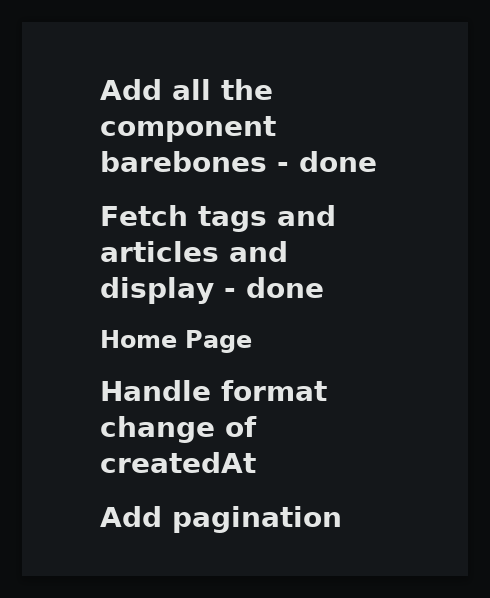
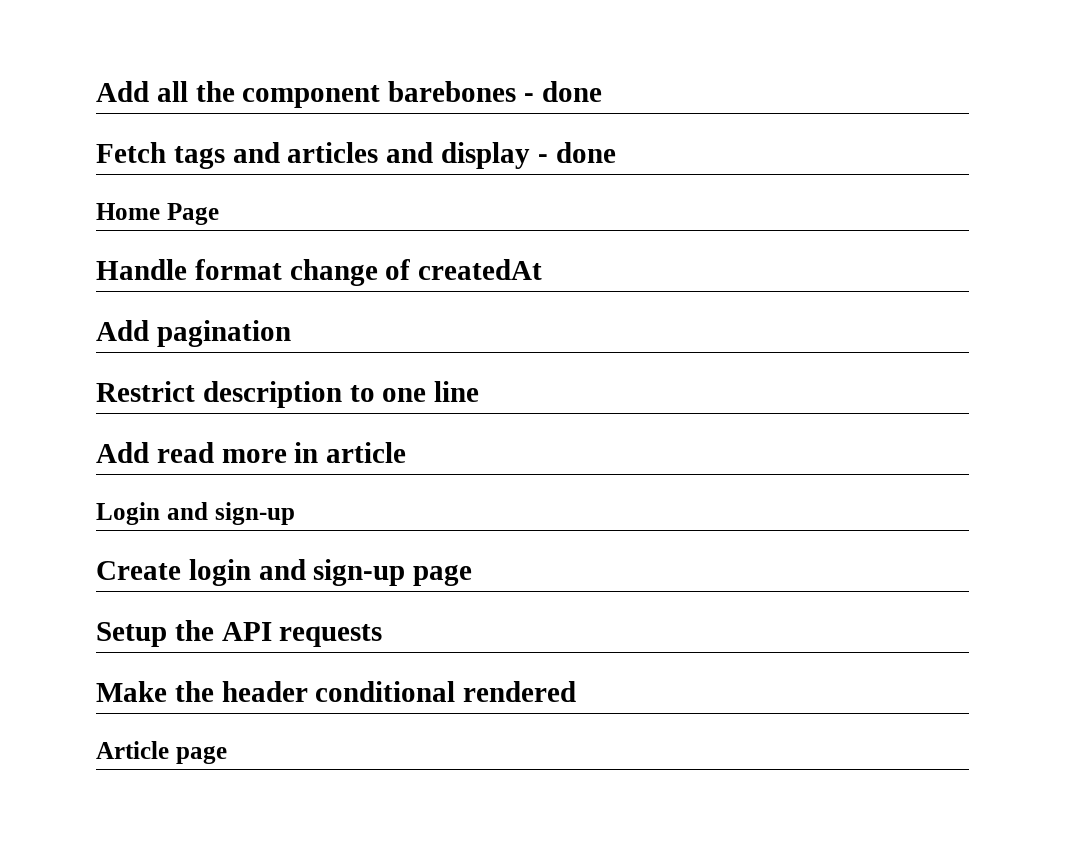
+ Restrict description to one line
+ Add read more in article
+ Login and sign-up
+ Create login and sign-up page
+ Setup the API requests
+ Make the header conditional rendered
+ Article page

